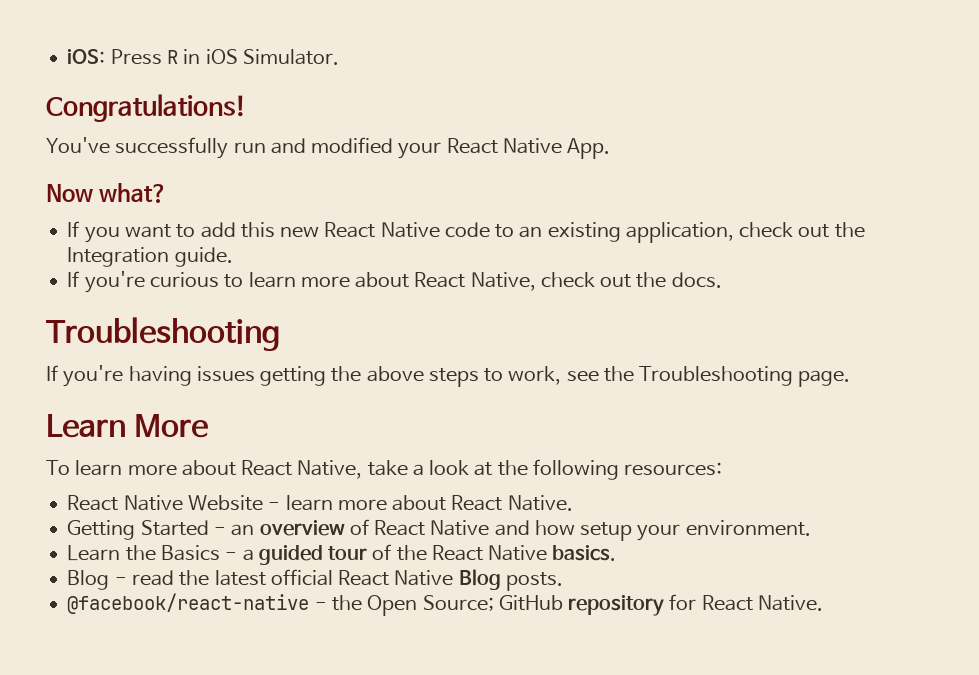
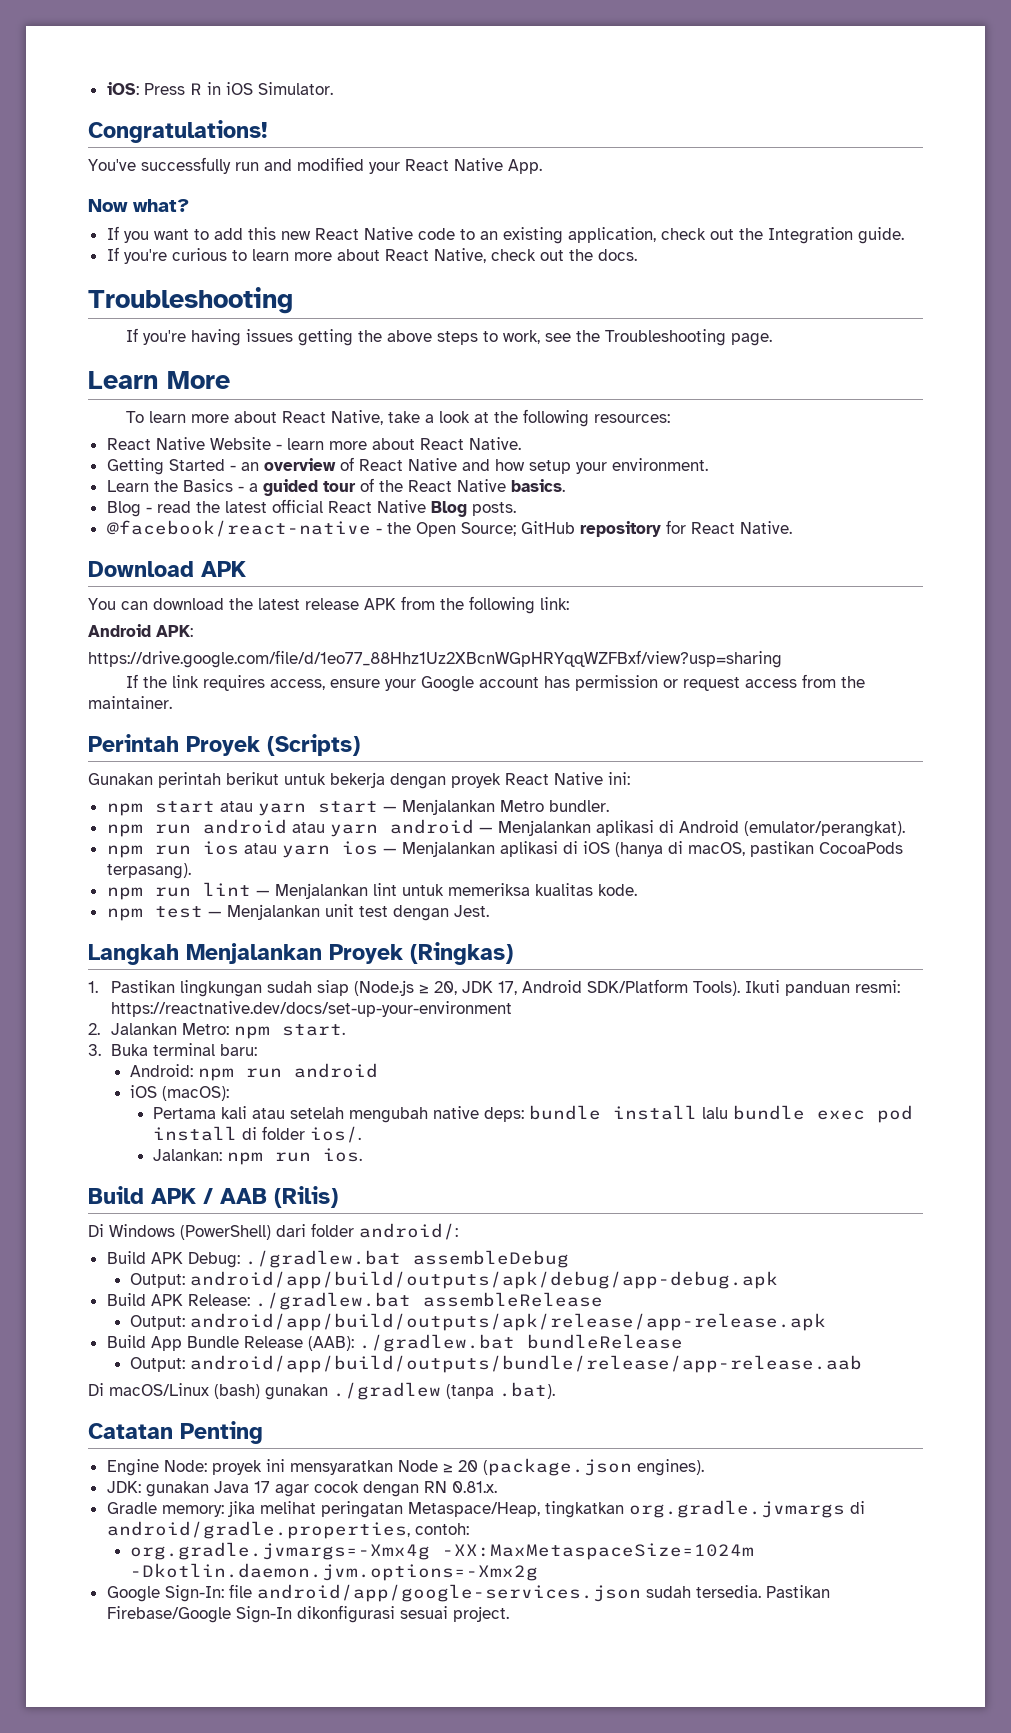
+ Download APK
+ You can download the latest release APK from the following link:
+ Android APK:
+ https://drive.google.com/file/d/1eo77_88Hhz1Uz2XBcnWGpHRYqqWZFBxf/view?usp=sharing
+ If the link requires access, ensure your Google account has permission or request access from the maintainer.
+ Perintah Proyek (Scripts)
+ Gunakan perintah berikut untuk bekerja dengan proyek React Native ini:
+ npm start atau yarn start — Menjalankan Metro bundler.
+ npm run android atau yarn android — Menjalankan aplikasi di Android (emulator/perangkat).
+ npm run ios atau yarn ios — Menjalankan aplikasi di iOS (hanya di macOS, pastikan CocoaPods terpasang).
+ npm run lint — Menjalankan lint untuk memeriksa kualitas kode.
+ npm test — Menjalankan unit test dengan Jest.
+ Langkah Menjalankan Proyek (Ringkas)
+ 1. Pastikan lingkungan sudah siap (Node.js ≥ 20, JDK 17, Android SDK/Platform Tools). Ikuti panduan resmi: https://reactnative.dev/docs/set-up-your-environment
+ 2. Jalankan Metro: npm start.
+ 3. Buka terminal baru:
+ Android: npm run android
+ iOS (macOS):
+ Pertama kali atau setelah mengubah native deps: bundle install lalu bundle exec pod install di folder ios/.
+ Jalankan: npm run ios.
+ Build APK / AAB (Rilis)
+ Di Windows (PowerShell) dari folder android/:
+ Build APK Debug: ./gradlew.bat assembleDebug
+ Output: android/app/build/outputs/apk/debug/app-debug.apk
+ Build APK Release: ./gradlew.bat assembleRelease
+ Output: android/app/build/outputs/apk/release/app-release.apk
+ Build App Bundle Release (AAB): ./gradlew.bat bundleRelease
+ Output: android/app/build/outputs/bundle/release/app-release.aab
+ Di macOS/Linux (bash) gunakan ./gradlew (tanpa .bat).
+ Catatan Penting
+ Engine Node: proyek ini mensyaratkan Node ≥ 20 (package.json engines).
+ JDK: gunakan Java 17 agar cocok dengan RN 0.81.x.
+ Gradle memory: jika melihat peringatan Metaspace/Heap, tingkatkan org.gradle.jvmargs di android/gradle.properties, contoh:
+ org.gradle.jvmargs=-Xmx4g -XX:MaxMetaspaceSize=1024m -Dkotlin.daemon.jvm.options=-Xmx2g
+ Google Sign-In: file android/app/google-services.json sudah tersedia. Pastikan Firebase/Google Sign-In dikonfigurasi sesuai project.

